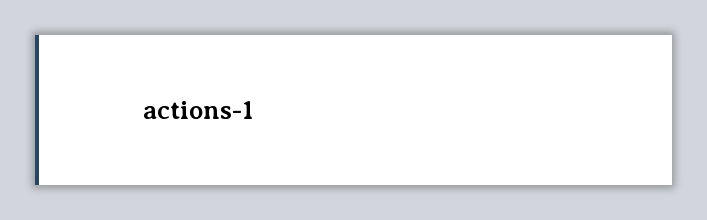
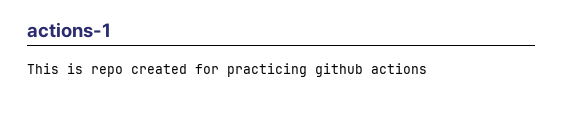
+ This is repo created for practicing github actions

